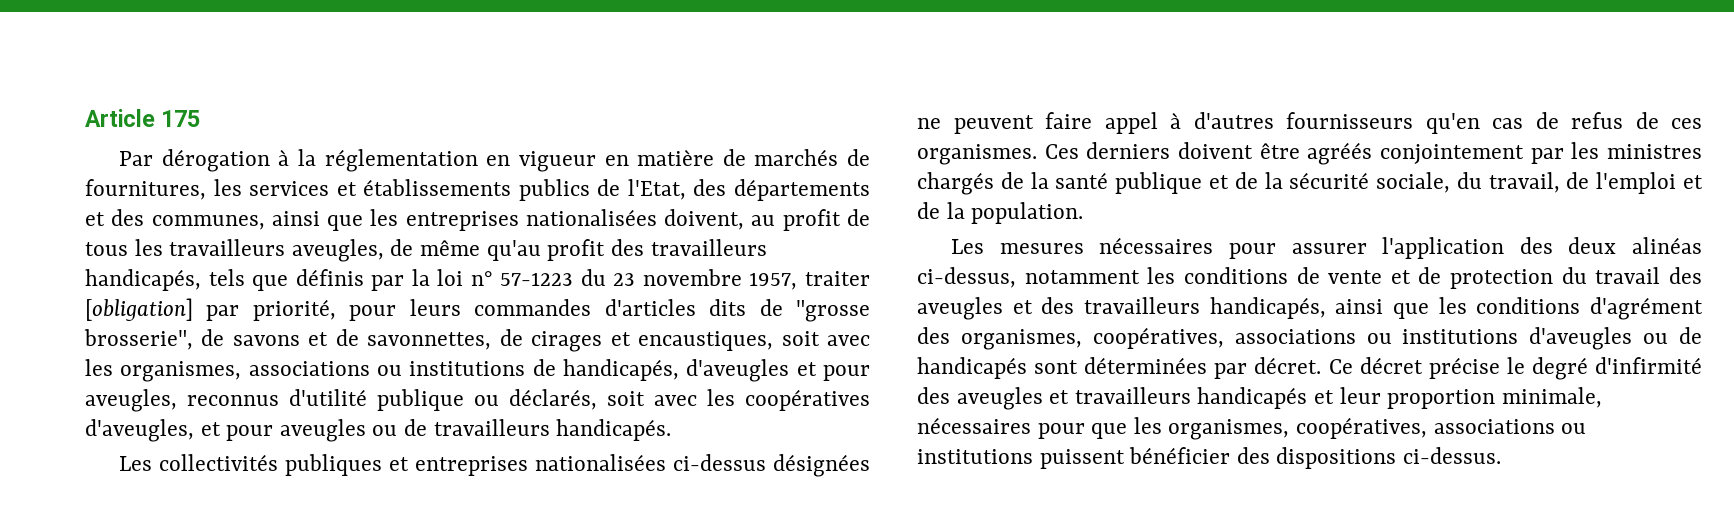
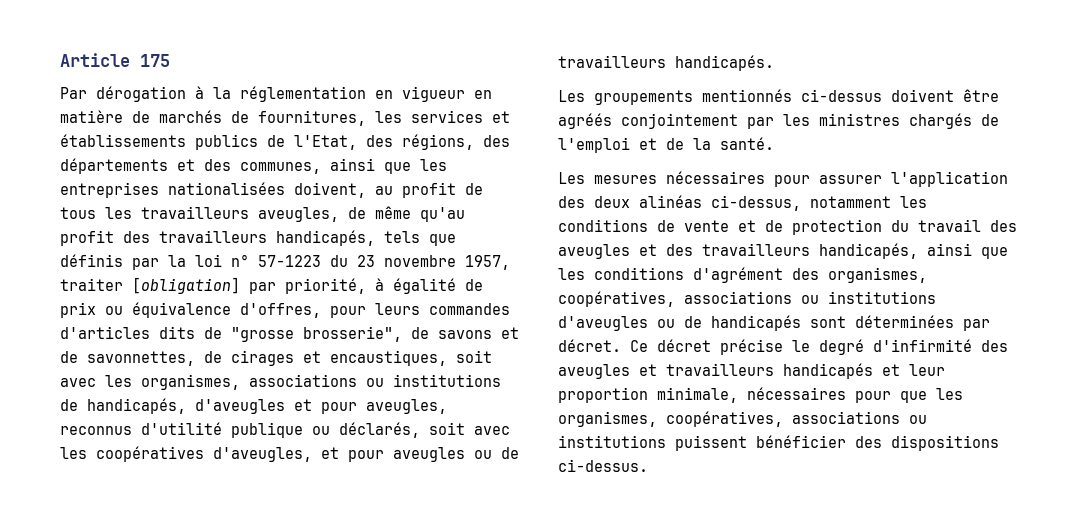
- Par dérogation à la réglementation en vigueur en matière de marchés de fournitures, les services et établissements publics de l'Etat, des départements et des communes, ainsi que les entreprises nationalisées doivent, au profit de tous les travailleurs aveugles, de même qu'au profit des travailleurs handicapés, tels que définis par la loi n° 57-1223 du 23 novembre 1957, traiter [obligation] par priorité, pour leurs commandes d'articles dits de "grosse brosserie", de savons et de savonnettes, de cirages et encaustiques, soit avec les organismes, associations ou institutions de handicapés, d'aveugles et pour aveugles, reconnus d'utilité publique ou déclarés, soit avec les coopératives d'aveugles, et pour aveugles ou de travailleurs handicapés.
+ Par dérogation à la réglementation en vigueur en matière de marchés de fournitures, les services et établissements publics de l'Etat, des régions, des départements et des communes, ainsi que les entreprises nationalisées doivent, au profit de tous les travailleurs aveugles, de même qu'au profit des travailleurs handicapés, tels que définis par la loi n° 57-1223 du 23 novembre 1957, traiter [obligation] par priorité, à égalité de prix ou équivalence d'offres, pour leurs commandes d'articles dits de "grosse brosserie", de savons et de savonnettes, de cirages et encaustiques, soit avec les organismes, associations ou institutions de handicapés, d'aveugles et pour aveugles, reconnus d'utilité publique ou déclarés, soit avec les coopératives d'aveugles, et pour aveugles ou de travailleurs handicapés.
- Les collectivités publiques et entreprises nationalisées ci-dessus désignées ne peuvent faire appel à d'autres fournisseurs qu'en cas de refus de ces organismes. Ces derniers doivent être agréés conjointement par les ministres chargés de la santé publique et de la sécurité sociale, du travail, de l'emploi et de la population.
+ Les groupements mentionnés ci-dessus doivent être agréés conjointement par les ministres chargés de l'emploi et de la santé.

